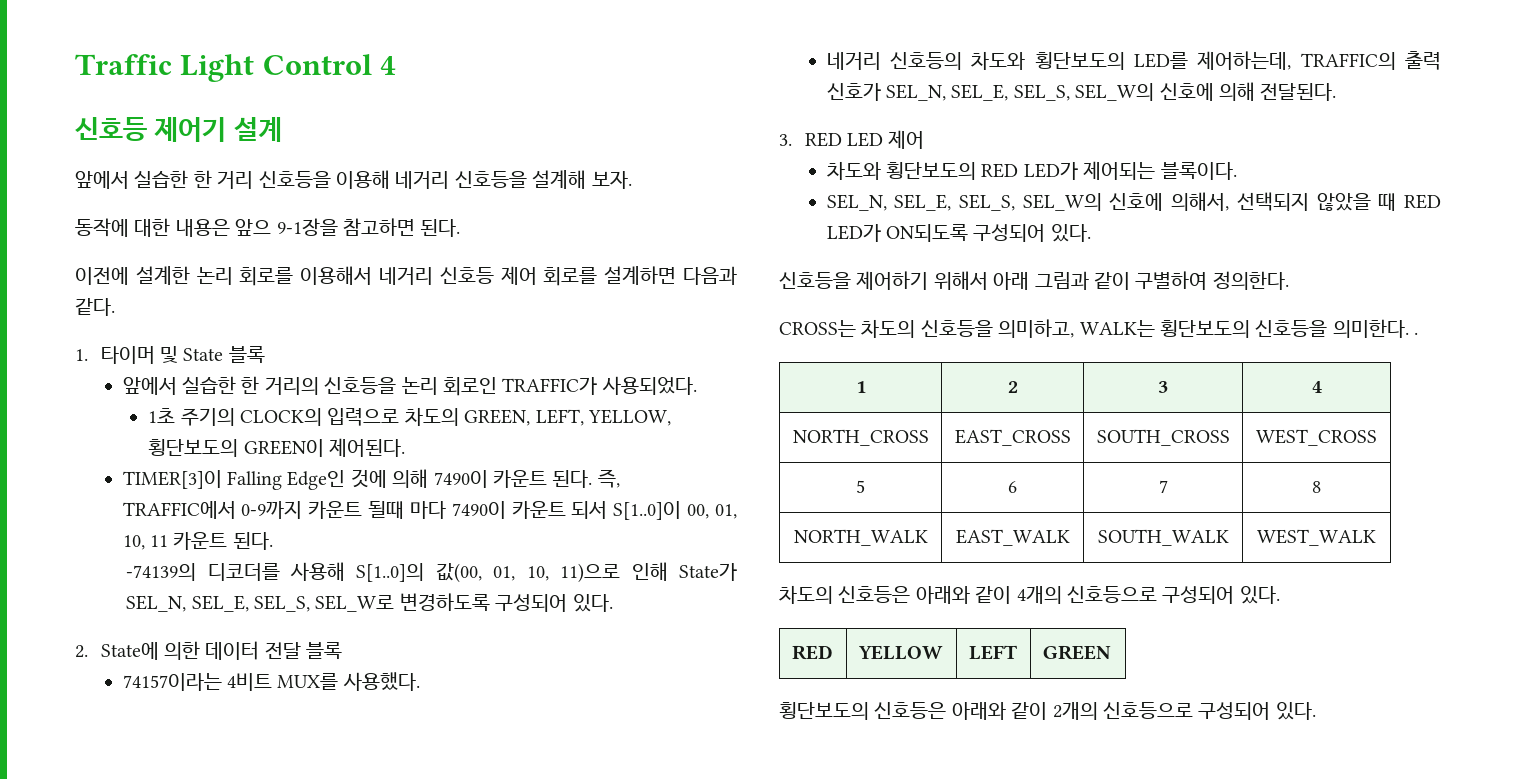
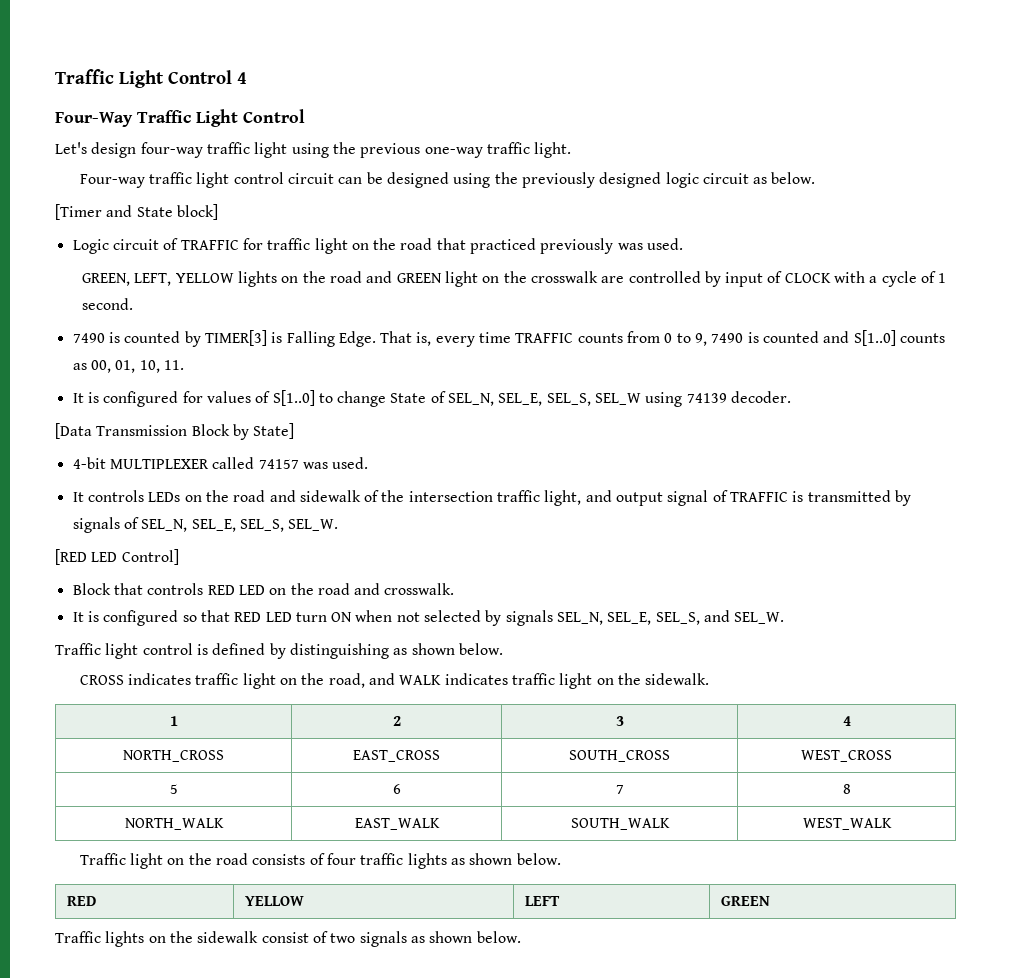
- 신호등 제어기 설계
- 앞에서 실습한 한 거리 신호등을 이용해 네거리 신호등을 설계해 보자.
- 동작에 대한 내용은 앞으 9-1장을 참고하면 된다.
- 이전에 설계한 논리 회로를 이용해서 네거리 신호등 제어 회로를 설계하면 다음과 같다.
- 1. 타이머 및 State 블록
- 앞에서 실습한 한 거리의 신호등을 논리 회로인 TRAFFIC가 사용되었다.
- 1초 주기의 CLOCK의 입력으로 차도의 GREEN, LEFT, YELLOW, 횡단보도의 GREEN이 제어된다.
- TIMER[3]이 Falling Edge인 것에 의해 7490이 카운트 된다. 즉, TRAFFIC에서 0-9까지 카운트 될때 마다 7490이 카운트 되서 S[1..0]이 00, 01, 10, 11 카운트 된다.
- -74139의 디코더를 사용해 S[1..0]의 값(00, 01, 10, 11)으로 인해 State가 SEL_N, SEL_E, SEL_S, SEL_W로 변경하도록 구성되어 있다.
- 2. State에 의한 데이터 전달 블록
- 74157이라는 4비트 MUX를 사용했다.
- 네거리 신호등의 차도와 횡단보도의 LED를 제어하는데, TRAFFIC의 출력 신호가 SEL_N, SEL_E, SEL_S, SEL_W의 신호에 의해 전달된다.
- 3. RED LED 제어
- 차도와 횡단보도의 RED LED가 제어되는 블록이다.
- SEL_N, SEL_E, SEL_S, SEL_W의 신호에 의해서, 선택되지 않았을 때 RED LED가 ON되도록 구성되어 있다.
- 신호등을 제어하기 위해서 아래 그림과 같이 구별하여 정의한다.
- CROSS는 차도의 신호등을 의미하고, WALK는 횡단보도의 신호등을 의미한다. .
+ Four-Way Traffic Light Control
+ Let's design four-way traffic light using the previous one-way traffic light.
+ Four-way traffic light control circuit can be designed using the previously designed logic circuit as below.
+ [Timer and State block]
+ Logic circuit of TRAFFIC for traffic light on the road that practiced previously was used.
+ GREEN, LEFT, YELLOW lights on the road and GREEN light on the crosswalk are controlled by input of CLOCK with a cycle of 1 second.
+ 7490 is counted by TIMER[3] is Falling Edge. That is, every time TRAFFIC counts from 0 to 9, 7490 is counted and S[1..0] counts as 00, 01, 10, 11.
+ It is configured for values of S[1..0] to change State of SEL_N, SEL_E, SEL_S, SEL_W using 74139 decoder.
+ [Data Transmission Block by State]
+ 4-bit MULTIPLEXER called 74157 was used.
+ It controls LEDs on the road and sidewalk of the intersection traffic light, and output signal of TRAFFIC is transmitted by signals of SEL_N, SEL_E, SEL_S, SEL_W.
+ [RED LED Control]
+ Block that controls RED LED on the road and crosswalk.
+ It is configured so that RED LED turn ON when not selected by signals SEL_N, SEL_E, SEL_S, and SEL_W.
+ Traffic light control is defined by distinguishing as shown below.
+ CROSS indicates traffic light on the road, and WALK indicates traffic light on the sidewalk.
- 차도의 신호등은 아래와 같이 4개의 신호등으로 구성되어 있다.
+ Traffic light on the road consists of four traffic lights as shown below.
  RED | YELLOW | LEFT | GREEN
- 횡단보도의 신호등은 아래와 같이 2개의 신호등으로 구성되어 있다.
+ Traffic lights on the sidewalk consist of two signals as shown below.

